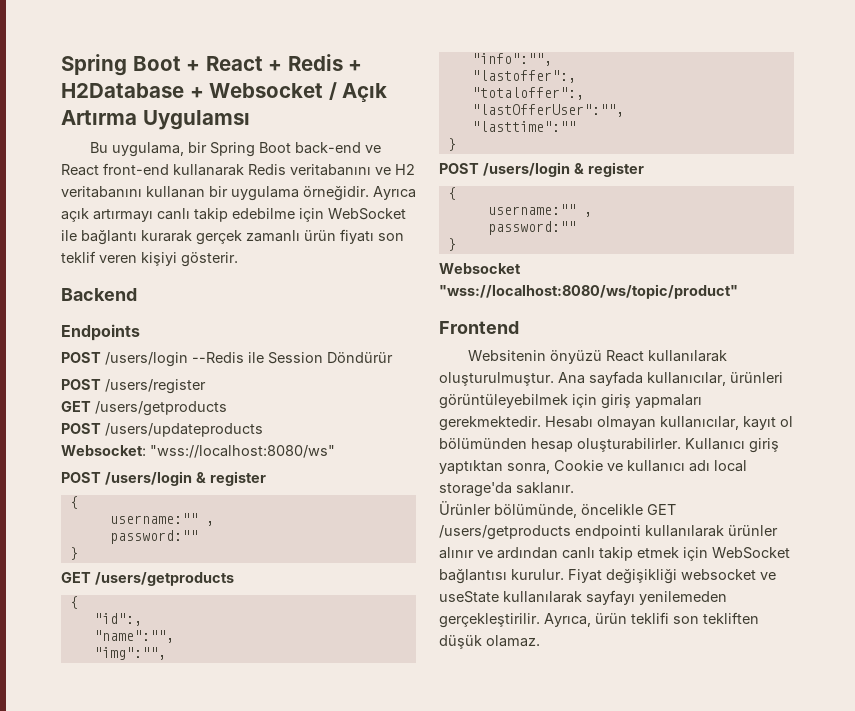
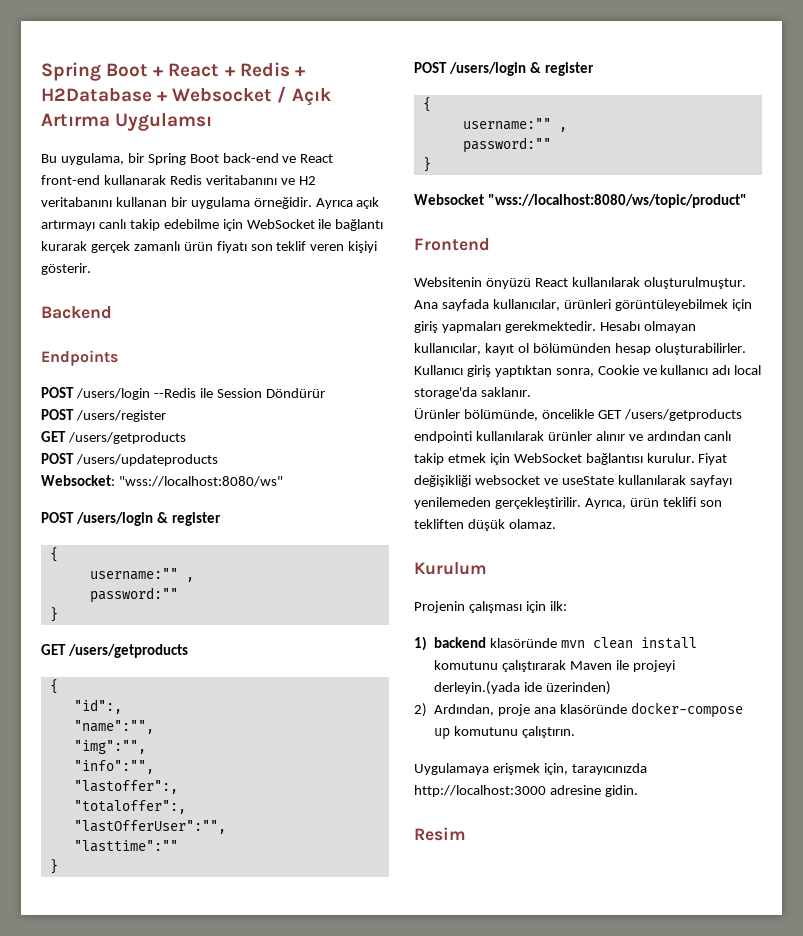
+ Kurulum
+ Projenin çalışması için ilk:
+ 1) backend klasöründe mvn clean install komutunu çalıştırarak Maven ile projeyi derleyin.(yada ide üzerinden)
+ 2) Ardından, proje ana klasöründe docker-compose up komutunu çalıştırın.
+ Uygulamaya erişmek için, tarayıcınızda http://localhost:3000 adresine gidin.
+ Resim

